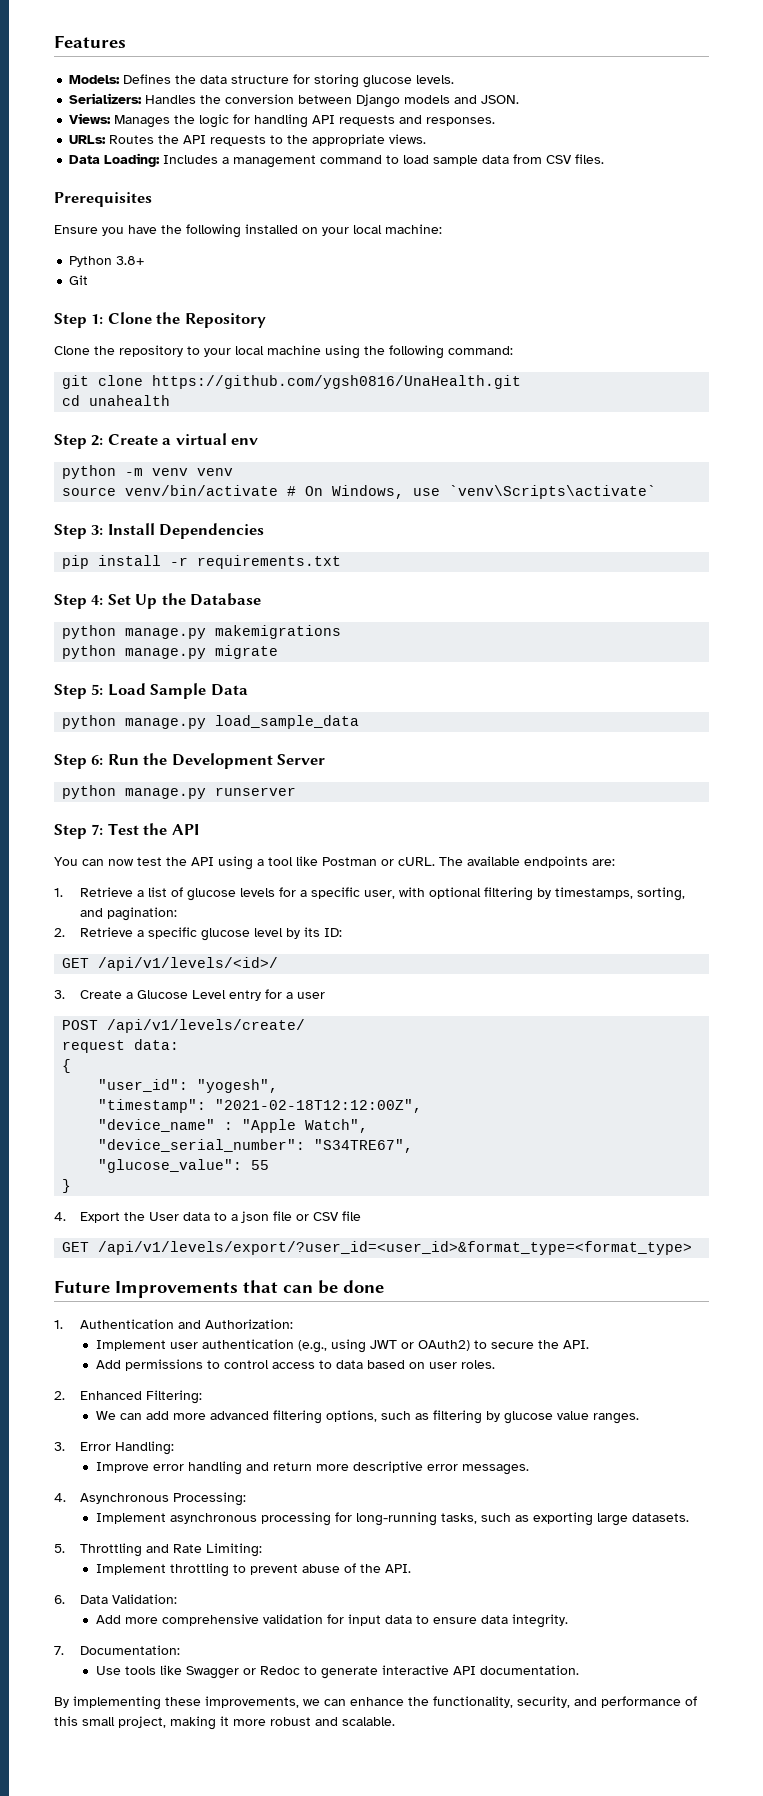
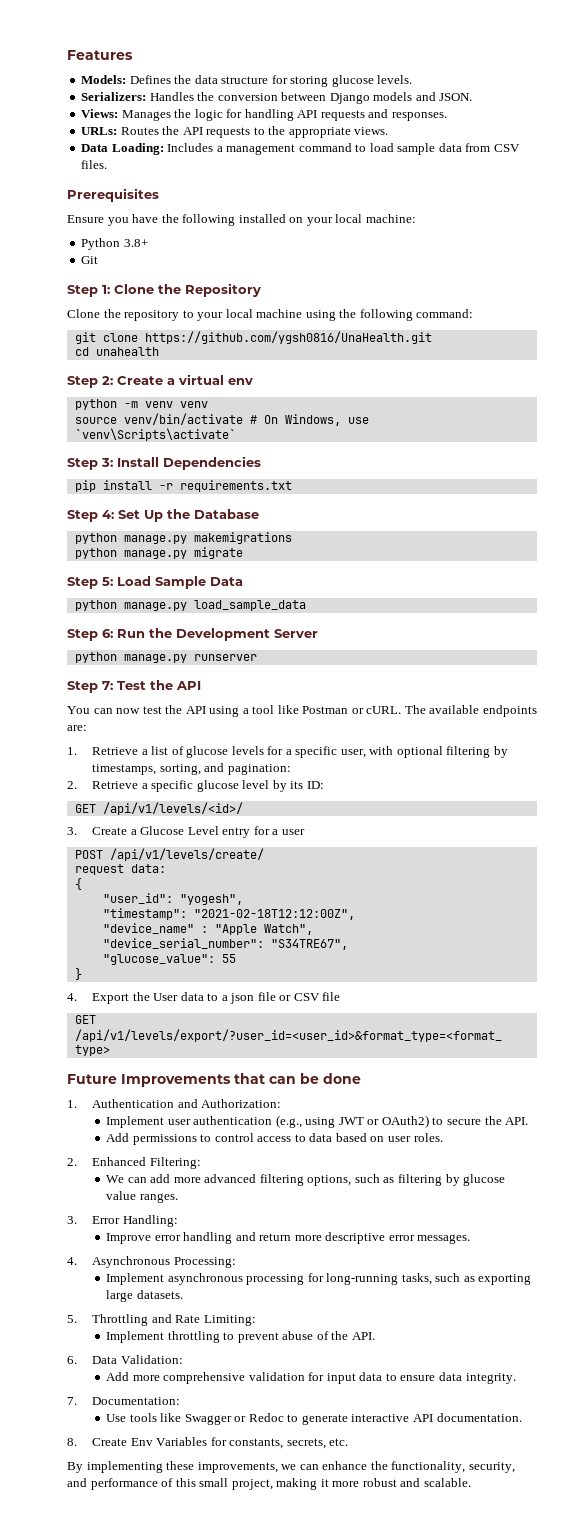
+ 8. Create Env Variables for constants, secrets, etc.

